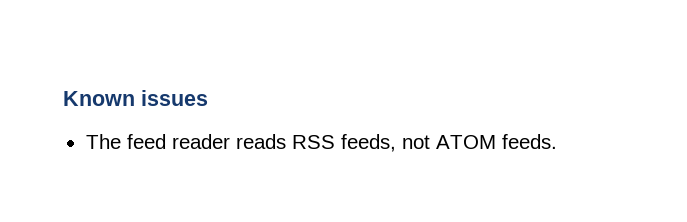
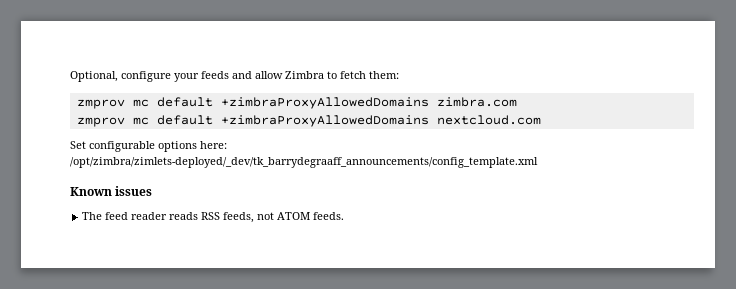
+ Optional, configure your feeds and allow Zimbra to fetch them:
+ zmprov mc default +zimbraProxyAllowedDomains zimbra.com
+ zmprov mc default +zimbraProxyAllowedDomains nextcloud.com
+ Set configurable options here: /opt/zimbra/zimlets-deployed/_dev/tk_barrydegraaff_announcements/config_template.xml

